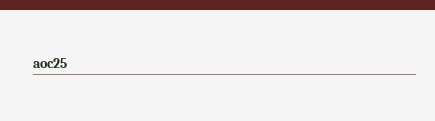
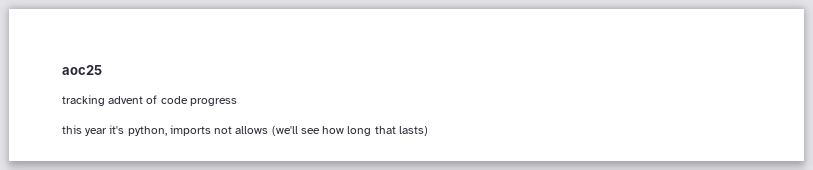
+ tracking advent of code progress
+ this year it's python, imports not allows (we'll see how long that lasts)

